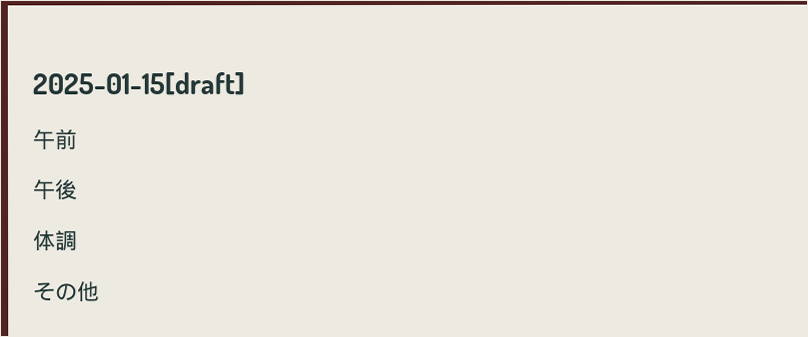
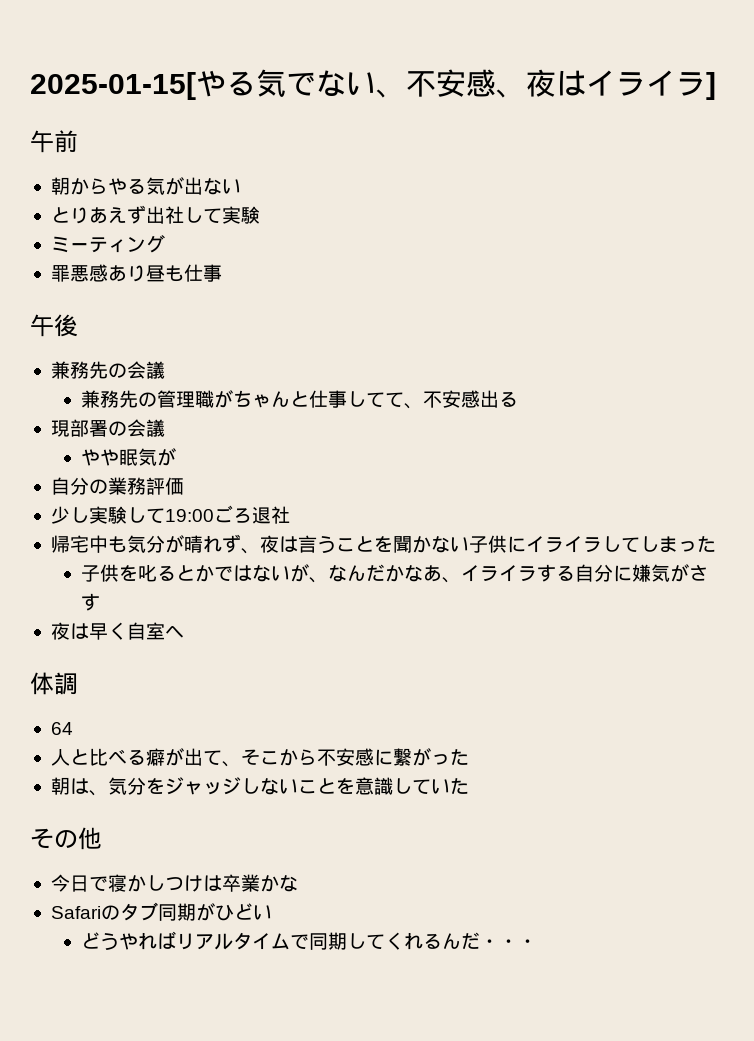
- 2025-01-15[draft]
+ 2025-01-15[やる気でない、不安感、夜はイライラ]
  午前
+ 朝からやる気が出ない
+ とりあえず出社して実験
+ ミーティング
+ 罪悪感あり昼も仕事
  午後
+ 兼務先の会議
+ 兼務先の管理職がちゃんと仕事してて、不安感出る
+ 現部署の会議
+ やや眠気が
+ 自分の業務評価
+ 少し実験して19:00ごろ退社
+ 帰宅中も気分が晴れず、夜は言うことを聞かない子供にイライラしてしまった
+ 子供を叱るとかではないが、なんだかなあ、イライラする自分に嫌気がさす
+ 夜は早く自室へ
  体調
+ 64
+ 人と比べる癖が出て、そこから不安感に繋がった
+ 朝は、気分をジャッジしないことを意識していた
  その他
+ 今日で寝かしつけは卒業かな
+ Safariのタブ同期がひどい
+ どうやればリアルタイムで同期してくれるんだ・・・

